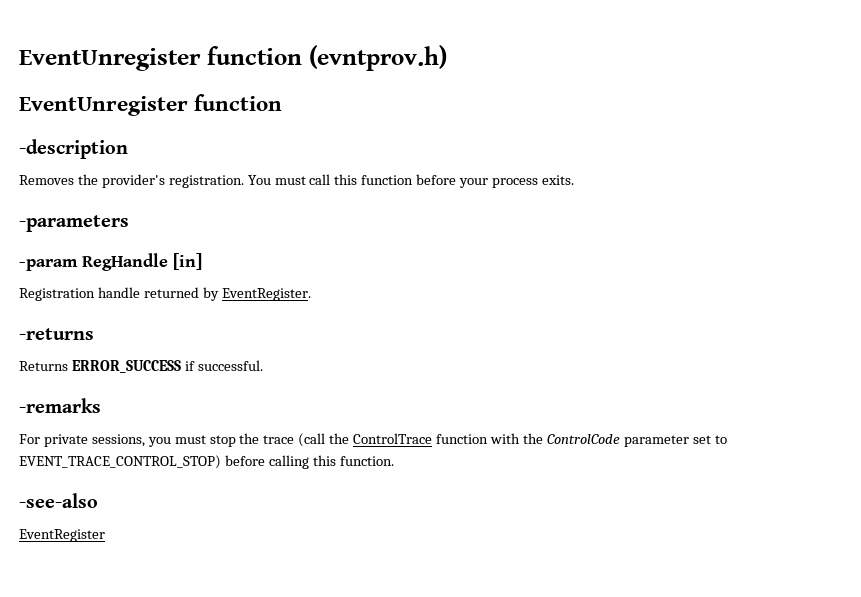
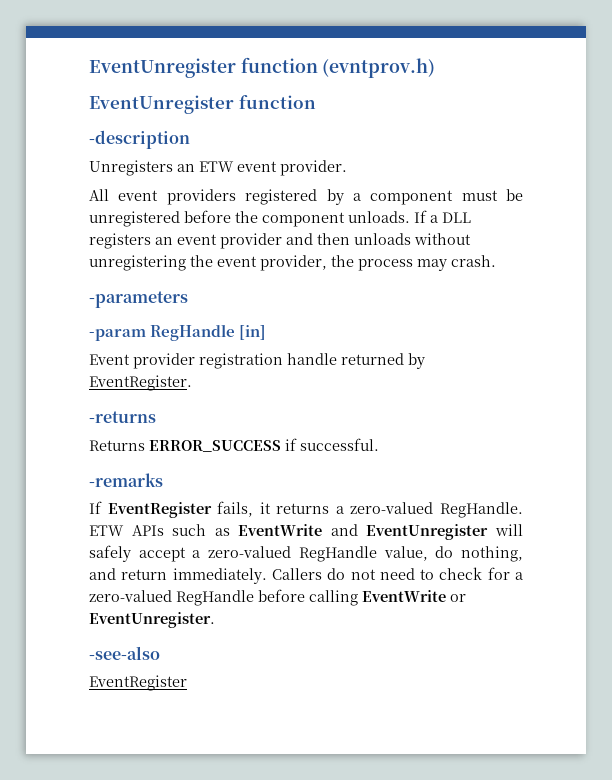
- Removes the provider's registration. You must call this function before your process exits.
+ Unregisters an ETW event provider.
+ All event providers registered by a component must be unregistered before the component unloads. If a DLL registers an event provider and then unloads without unregistering the event provider, the process may crash.
- Registration handle returned by EventRegister.
+ Event provider registration handle returned by EventRegister.
- For private sessions, you must stop the trace (call the ControlTrace function with the ControlCode parameter set to EVENT_TRACE_CONTROL_STOP) before calling this function.
+ If EventRegister fails, it returns a zero-valued RegHandle. ETW APIs such as EventWrite and EventUnregister will safely accept a zero-valued RegHandle value, do nothing, and return immediately. Callers do not need to check for a zero-valued RegHandle before calling EventWrite or EventUnregister.

